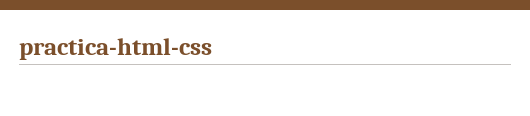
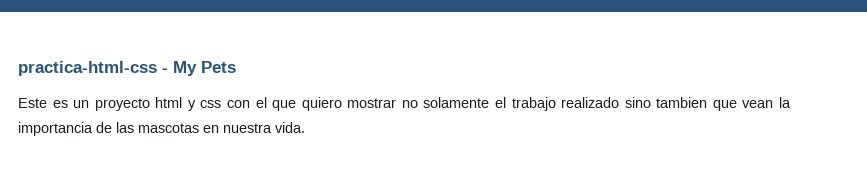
- practica-html-css
+ practica-html-css - My Pets
+ Este es un proyecto html y css con el que quiero mostrar no solamente el trabajo realizado sino tambien que vean la importancia de las mascotas en nuestra vida.

